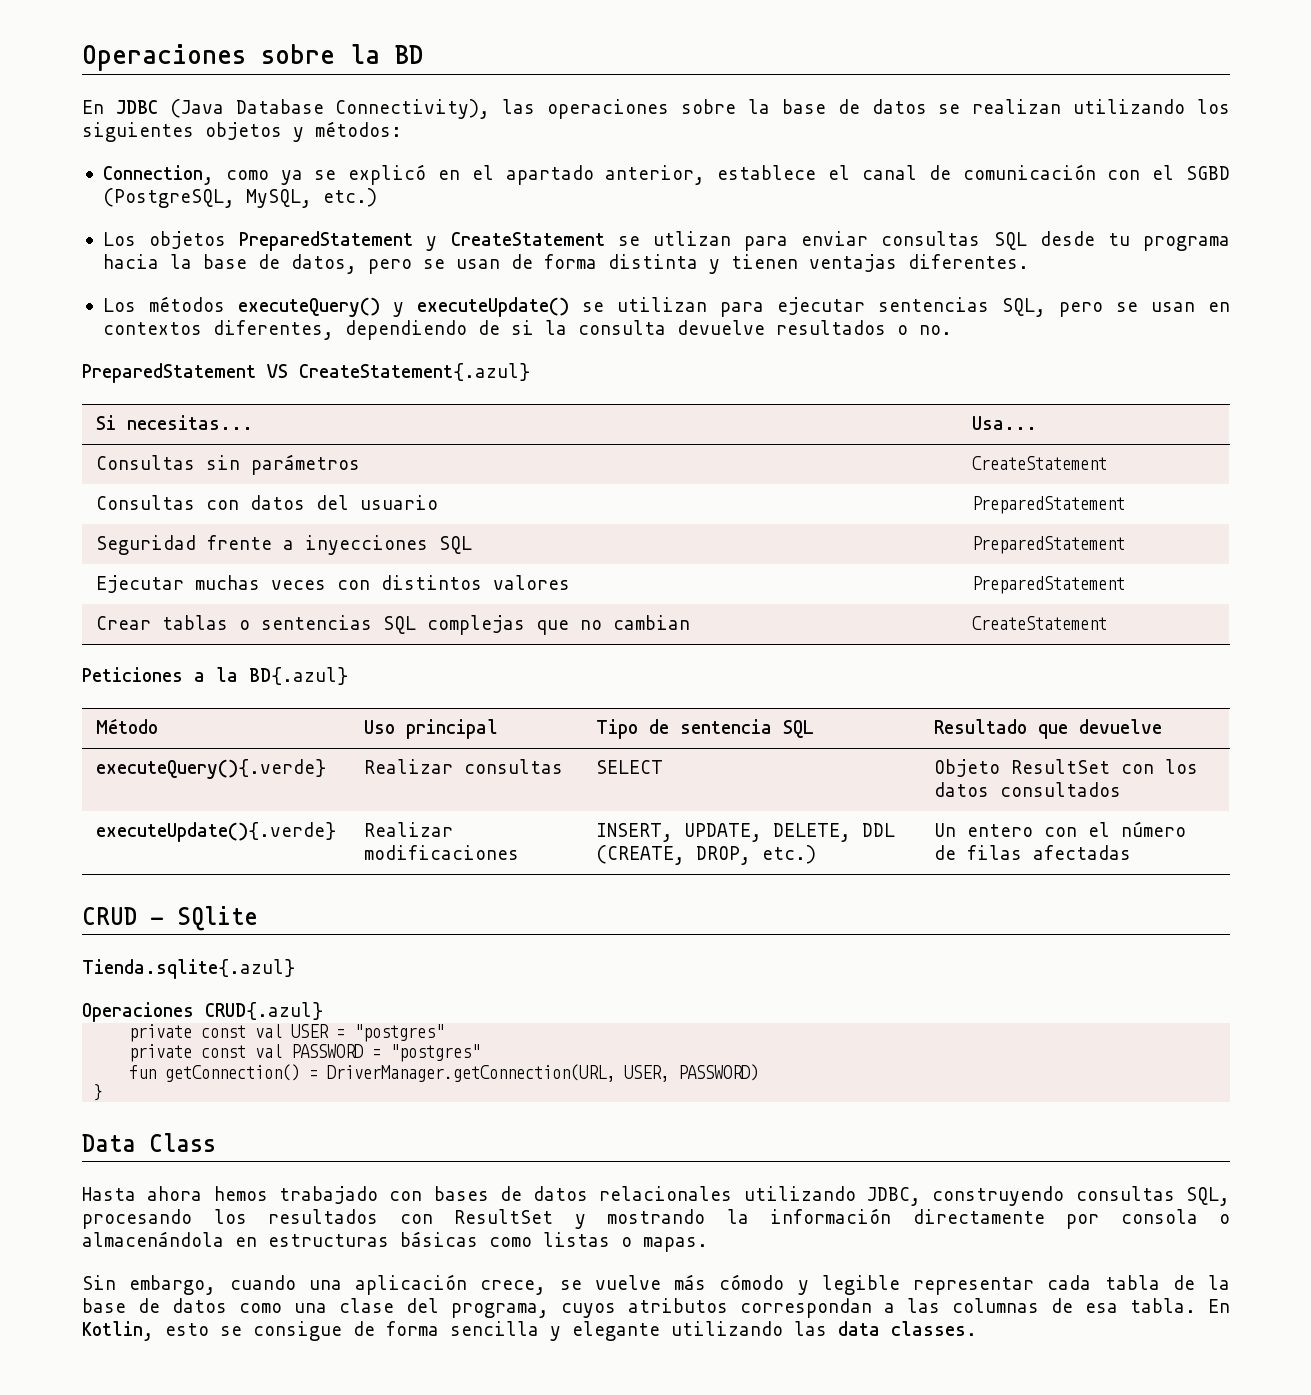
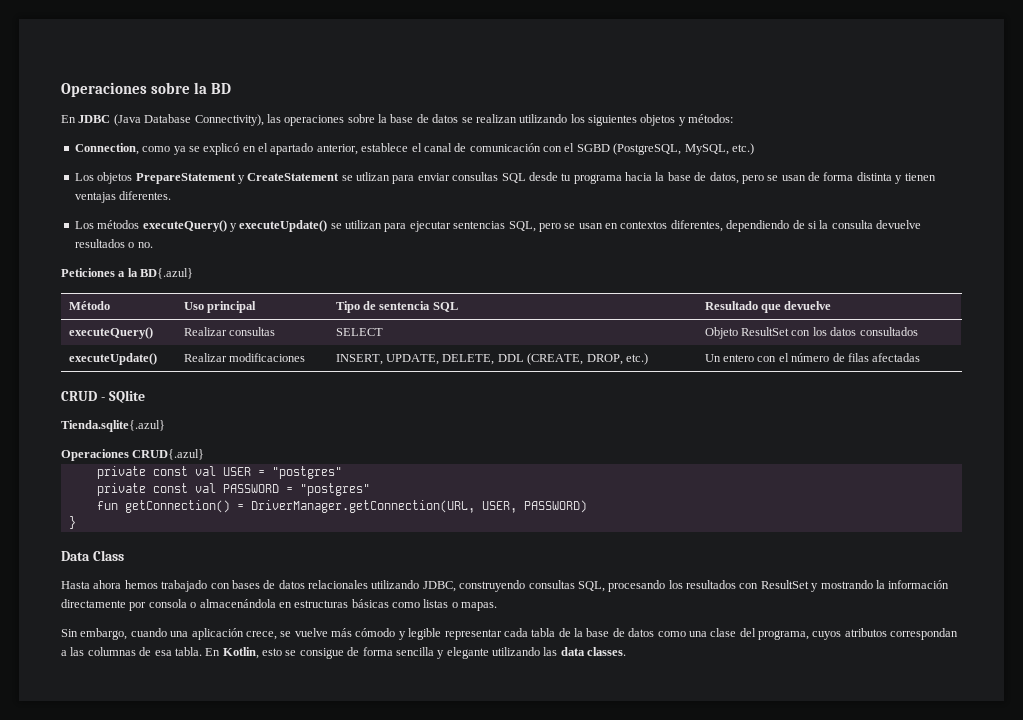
- Los objetos PreparedStatement y CreateStatement se utlizan para enviar consultas SQL desde tu programa hacia la base de datos, pero se usan de forma distinta y tienen ventajas diferentes.
+ Los objetos PrepareStatement y CreateStatement se utlizan para enviar consultas SQL desde tu programa hacia la base de datos, pero se usan de forma distinta y tienen ventajas diferentes.
- PreparedStatement VS CreateStatement{.azul}
- Si necesitas... | Usa...
- Consultas sin parámetros | CreateStatement
- Consultas con datos del usuario | PreparedStatement
- Seguridad frente a inyecciones SQL | PreparedStatement
- Ejecutar muchas veces con distintos valores | PreparedStatement
- Crear tablas o sentencias SQL complejas que no cambian | CreateStatement
- executeQuery(){.verde} | Realizar consultas | SELECT | Objeto ResultSet con los datos consultados
+ executeQuery() | Realizar consultas | SELECT | Objeto ResultSet con los datos consultados
- executeUpdate(){.verde} | Realizar modificaciones | INSERT, UPDATE, DELETE, DDL (CREATE, DROP, etc.) | Un entero con el número de filas afectadas
+ executeUpdate() | Realizar modificaciones | INSERT, UPDATE, DELETE, DDL (CREATE, DROP, etc.) | Un entero con el número de filas afectadas

